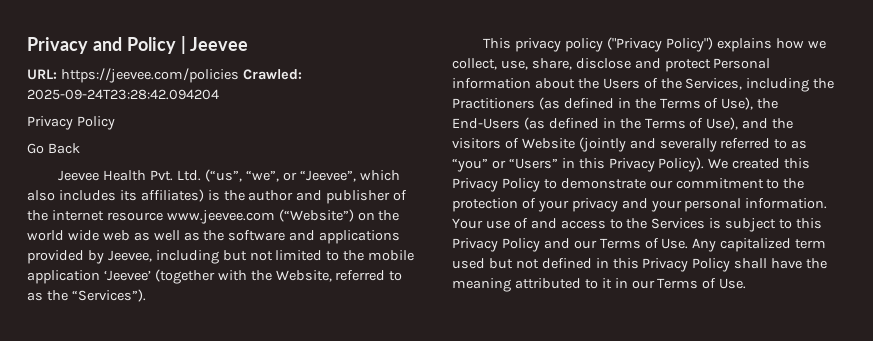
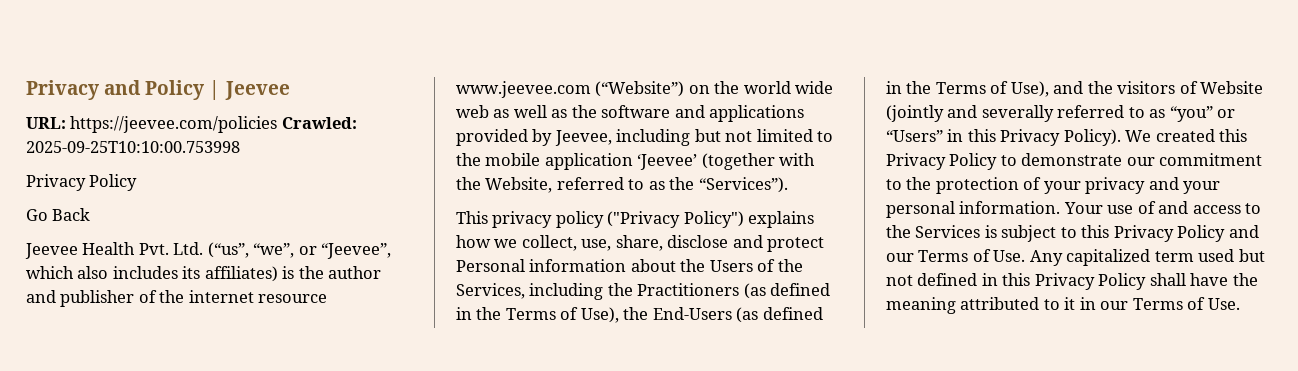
- URL: https://jeevee.com/policies Crawled: 2025-09-24T23:28:42.094204
+ URL: https://jeevee.com/policies Crawled: 2025-09-25T10:10:00.753998

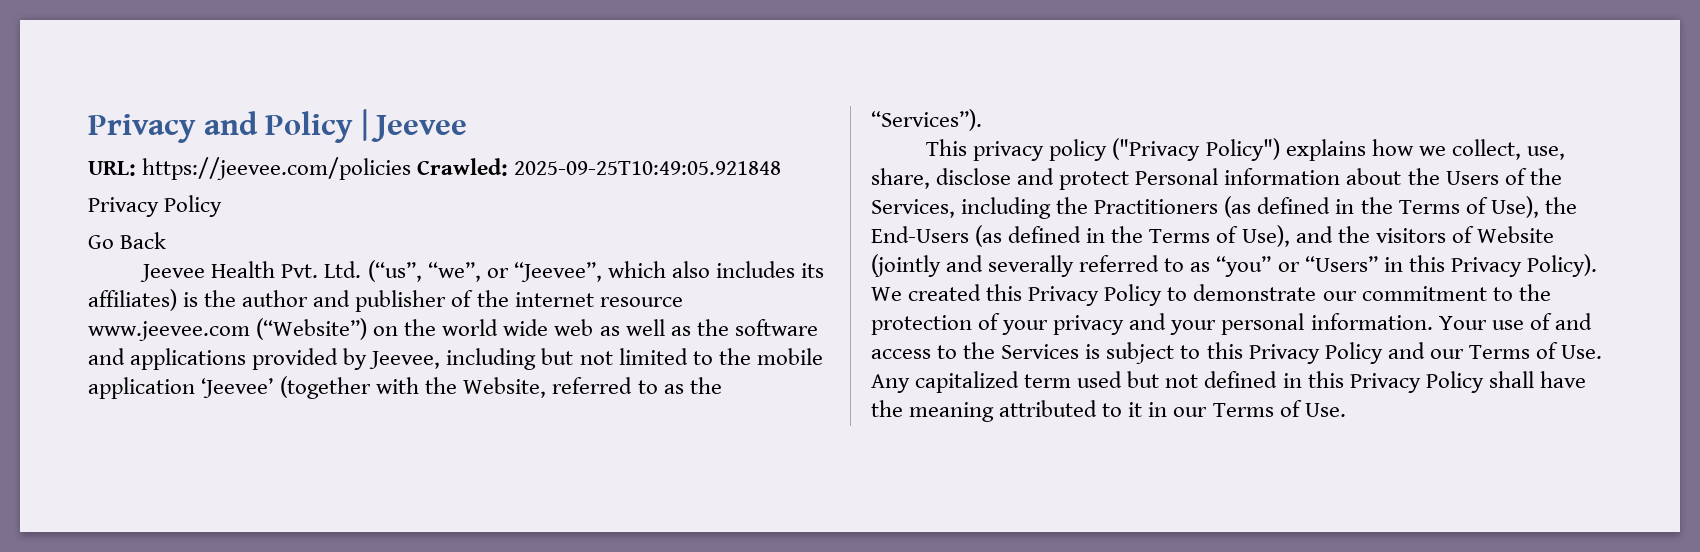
- URL: https://jeevee.com/policies Crawled: 2025-09-25T10:10:00.753998
+ URL: https://jeevee.com/policies Crawled: 2025-09-25T10:49:05.921848

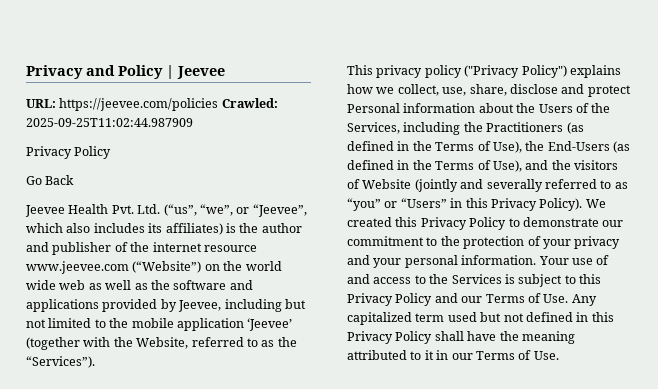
- URL: https://jeevee.com/policies Crawled: 2025-09-25T10:49:05.921848
+ URL: https://jeevee.com/policies Crawled: 2025-09-25T11:02:44.987909

